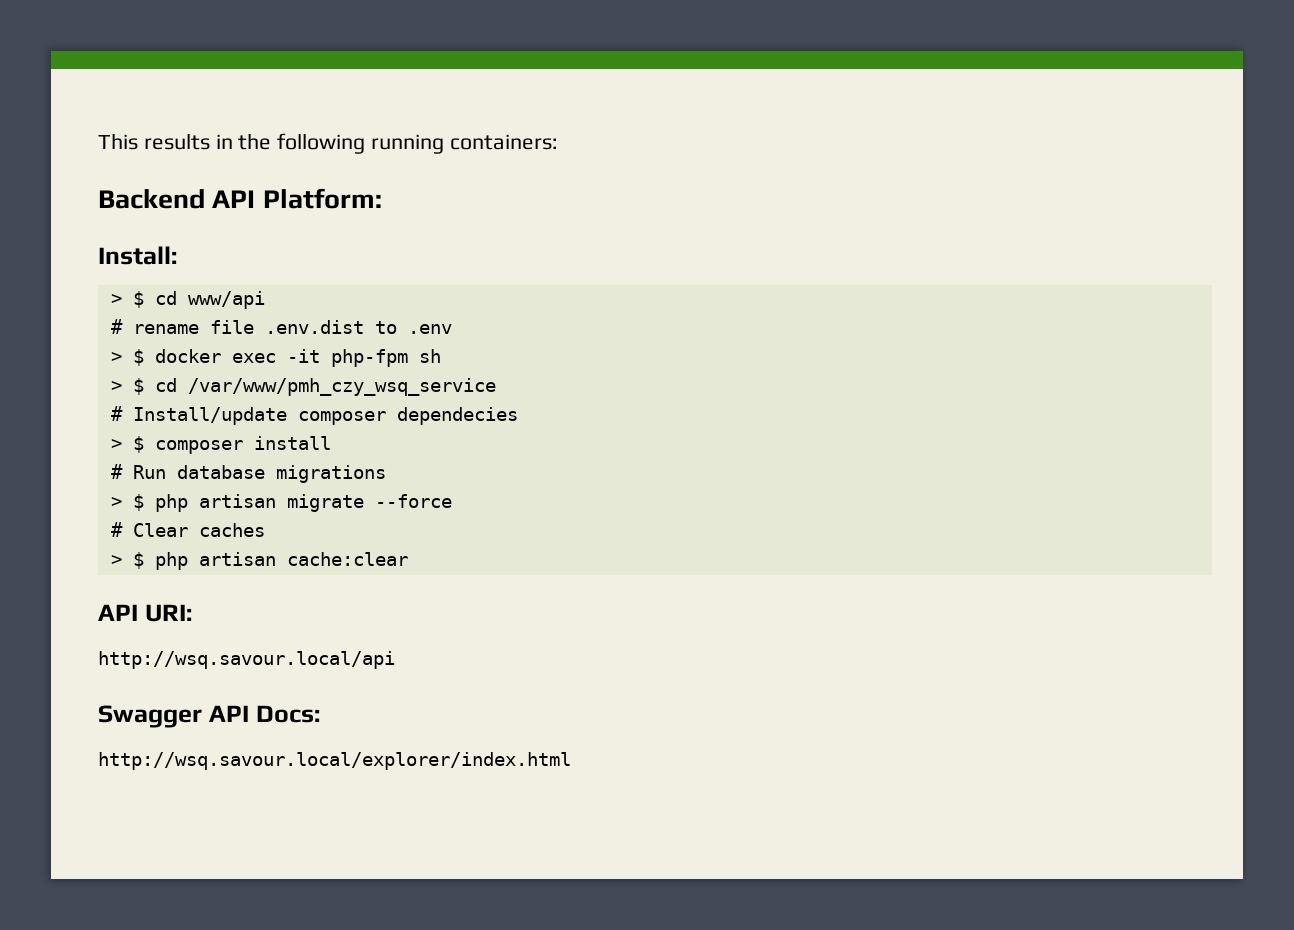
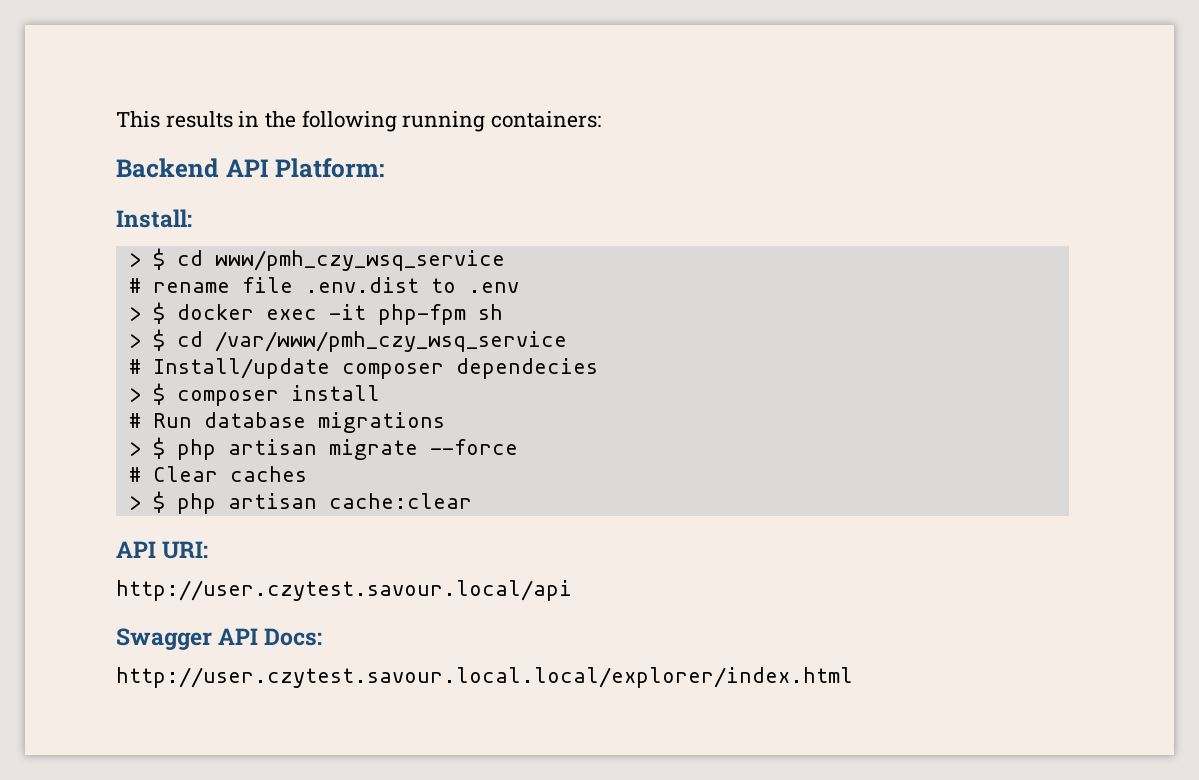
- > $ cd www/api
+ > $ cd www/pmh_czy_wsq_service
- http://wsq.savour.local/api
+ http://user.czytest.savour.local/api
- http://wsq.savour.local/explorer/index.html
+ http://user.czytest.savour.local.local/explorer/index.html

